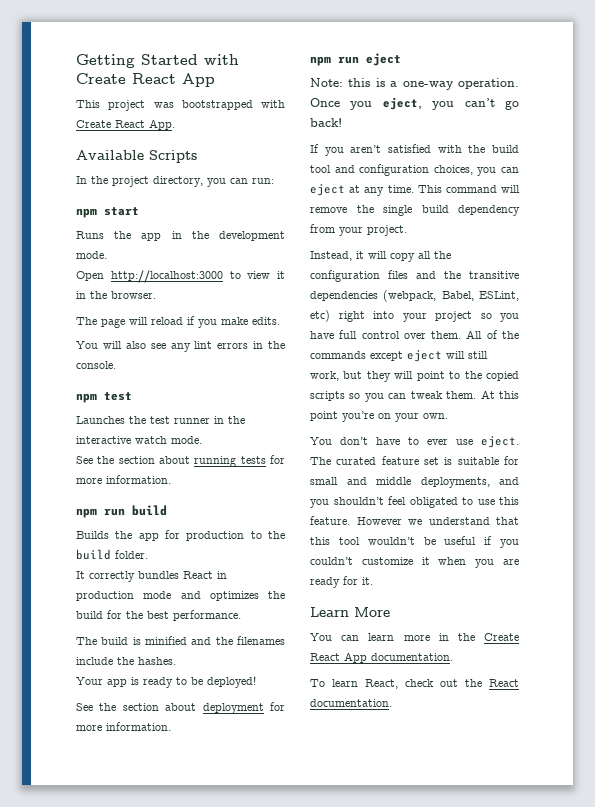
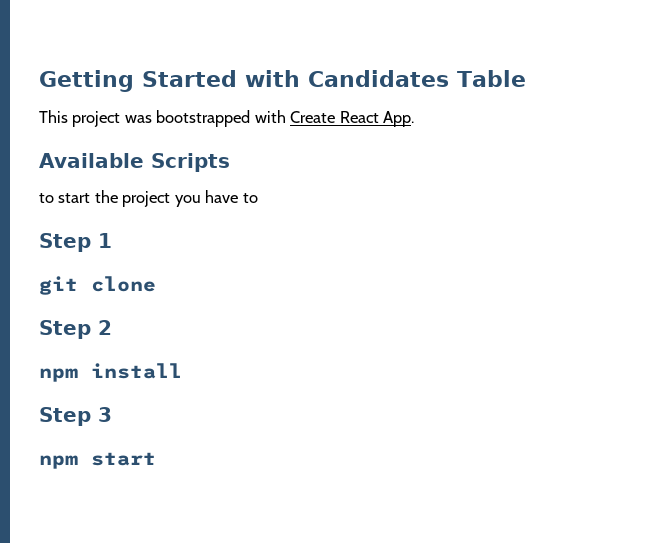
- Getting Started with Create React App
+ Getting Started with Candidates Table
- In the project directory, you can run:
+ to start the project you have to
+ Step 1
+ git clone
+ Step 2
+ npm install
+ Step 3
  npm start
- Runs the app in the development mode.
- Open http://localhost:3000 to view it in the browser.
- The page will reload if you make edits.
- You will also see any lint errors in the console.
- npm test
- Launches the test runner in the interactive watch mode.
- See the section about running tests for more information.
- npm run build
- Builds the app for production to the build folder.
- It correctly bundles React in production mode and optimizes the build for the best performance.
- The build is minified and the filenames include the hashes.
- Your app is ready to be deployed!
- See the section about deployment for more information.
- npm run eject
- Note: this is a one-way operation. Once you eject, you can’t go back!
- If you aren’t satisfied with the build tool and configuration choices, you can eject at any time. This command will remove the single build dependency from your project.
- Instead, it will copy all the configuration files and the transitive dependencies (webpack, Babel, ESLint, etc) right into your project so you have full control over them. All of the commands except eject will still work, but they will point to the copied scripts so you can tweak them. At this point you’re on your own.
- You don’t have to ever use eject. The curated feature set is suitable for small and middle deployments, and you shouldn’t feel obligated to use this feature. However we understand that this tool wouldn’t be useful if you couldn’t customize it when you are ready for it.
- Learn More
- You can learn more in the Create React App documentation.
- To learn React, check out the React documentation.

